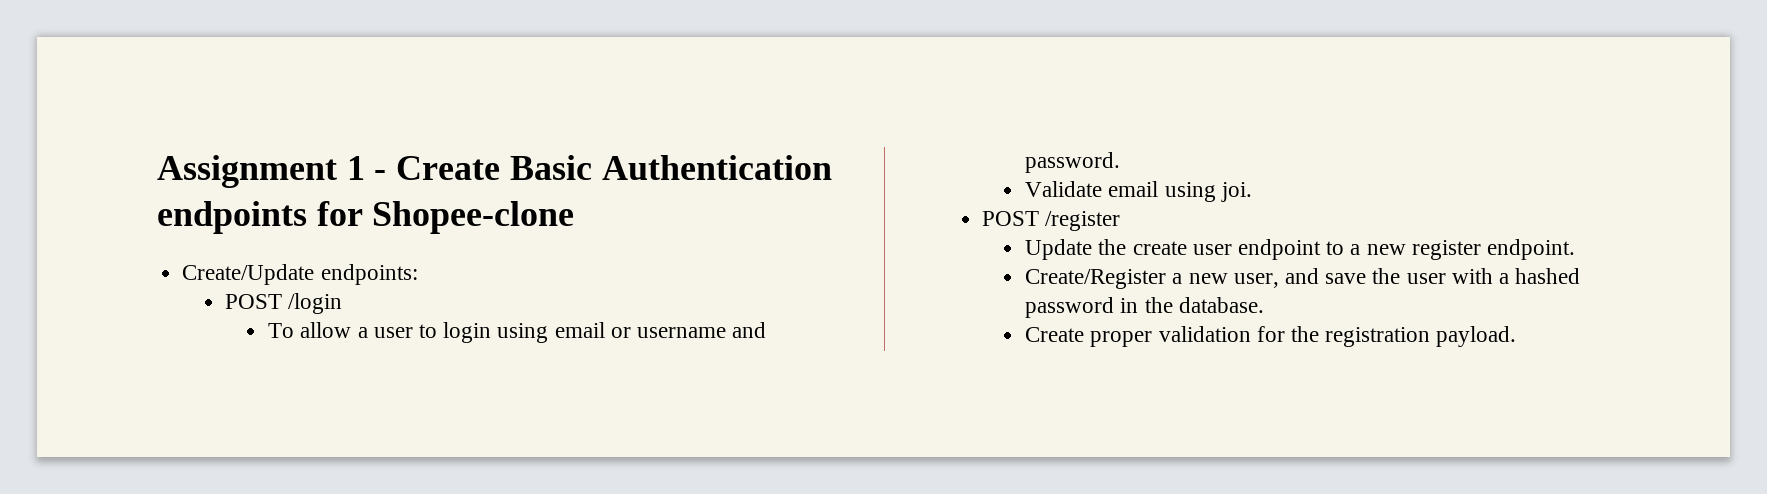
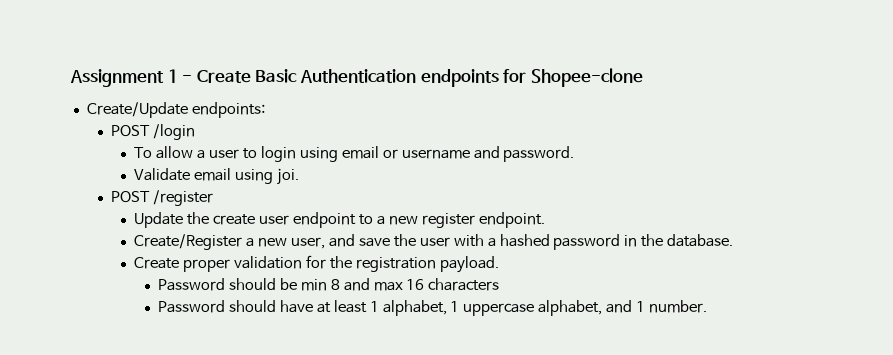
+ Password should be min 8 and max 16 characters
+ Password should have at least 1 alphabet, 1 uppercase alphabet, and 1 number.

